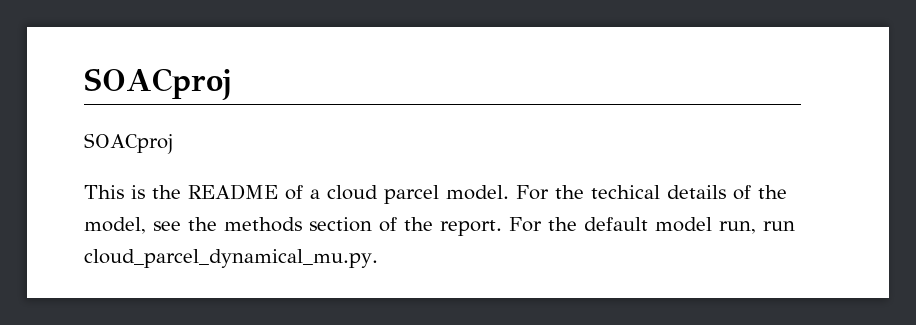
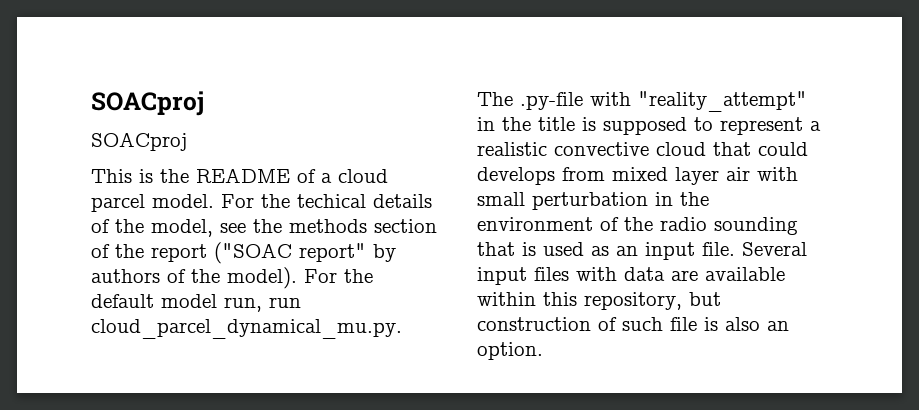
- For the techical details of the model, see the methods section of the report.
+ For the techical details of the model, see the methods section of the report ("SOAC report" by authors of the model).
- For the default model run, run cloud_parcel_dynamical_mu.py.
+ For the default model run, run cloud_parcel_dynamical_mu.py. The .py-file with "reality_attempt" in the title is supposed to represent a realistic convective cloud that could develops from mixed layer air with small perturbation in the environment of the radio sounding that is used as an input file. Several input files with data are available within this repository, but construction of such file is also an option.

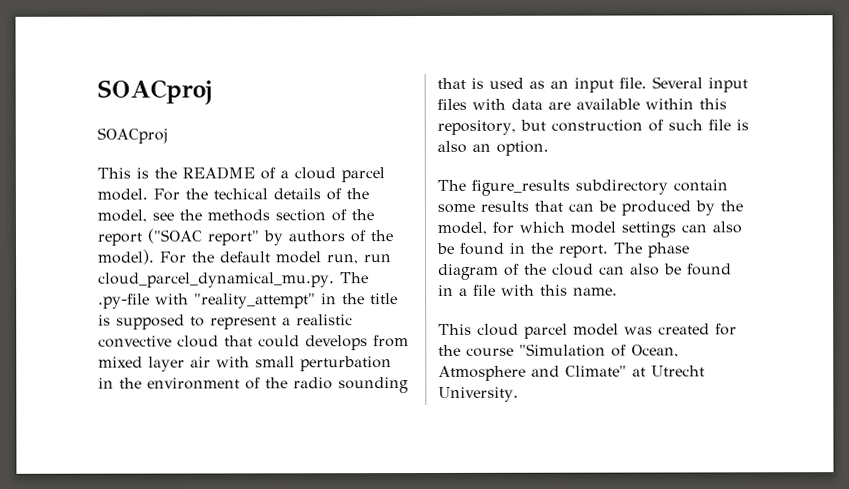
+ The figure_results subdirectory contain some results that can be produced by the model, for which model settings can also be found in the report. The phase diagram of the cloud can also be found in a file with this name.
+ This cloud parcel model was created for the course "Simulation of Ocean, Atmosphere and Climate" at Utrecht University.

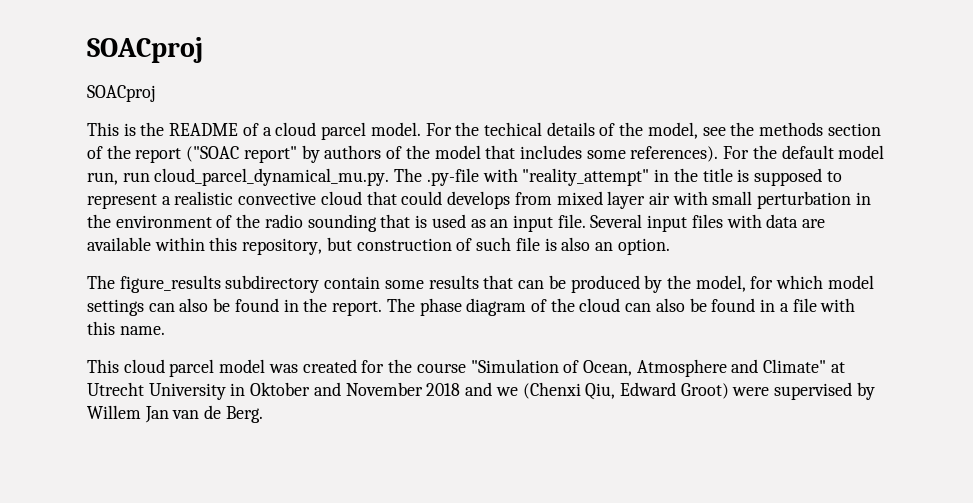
- For the techical details of the model, see the methods section of the report ("SOAC report" by authors of the model).
+ For the techical details of the model, see the methods section of the report ("SOAC report" by authors of the model that includes some references).
- This cloud parcel model was created for the course "Simulation of Ocean, Atmosphere and Climate" at Utrecht University.
+ This cloud parcel model was created for the course "Simulation of Ocean, Atmosphere and Climate" at Utrecht University in Oktober and November 2018 and we (Chenxi Qiu, Edward Groot) were supervised by Willem Jan van de Berg.

